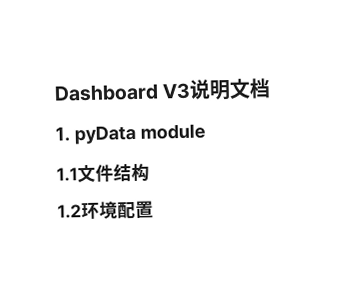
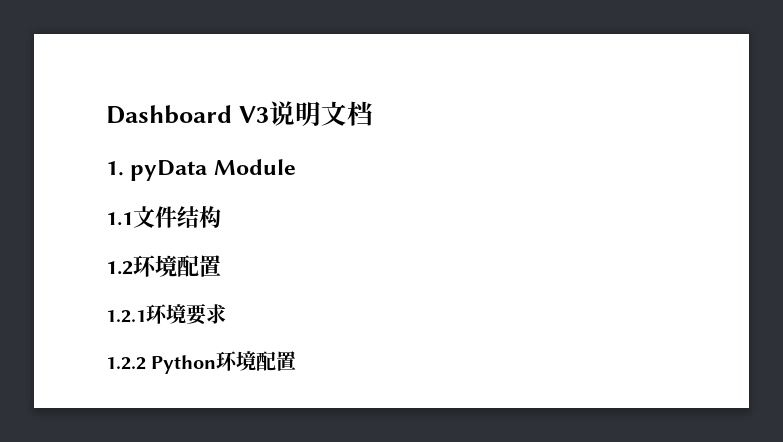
- 1. pyData module
+ 1. pyData Module
+ 1.2.1环境要求
+ 1.2.2 Python环境配置

